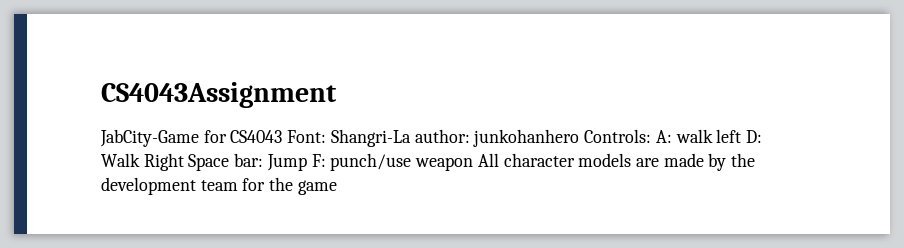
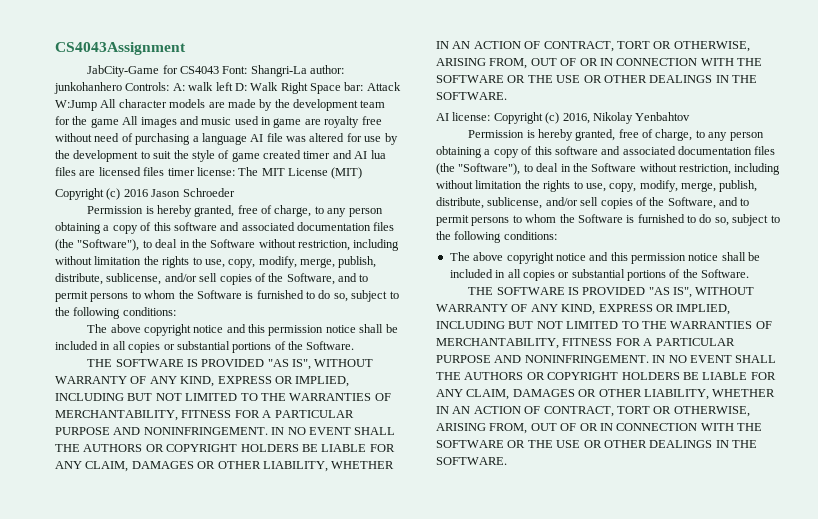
- JabCity-Game for CS4043 Font: Shangri-La author: junkohanhero Controls: A: walk left D: Walk Right Space bar: Jump F: punch/use weapon All character models are made by the development team for the game
+ JabCity-Game for CS4043 Font: Shangri-La author: junkohanhero Controls: A: walk left D: Walk Right Space bar: Attack W:Jump All character models are made by the development team for the game All images and music used in game are royalty free without need of purchasing a language AI file was altered for use by the development to suit the style of game created timer and AI lua files are licensed files timer license: The MIT License (MIT)
+ Copyright (c) 2016 Jason Schroeder
+ Permission is hereby granted, free of charge, to any person obtaining a copy of this software and associated documentation files (the "Software"), to deal in the Software without restriction, including without limitation the rights to use, copy, modify, merge, publish, distribute, sublicense, and/or sell copies of the Software, and to permit persons to whom the Software is furnished to do so, subject to the following conditions:
+ The above copyright notice and this permission notice shall be included in all copies or substantial portions of the Software.
+ THE SOFTWARE IS PROVIDED "AS IS", WITHOUT WARRANTY OF ANY KIND, EXPRESS OR IMPLIED, INCLUDING BUT NOT LIMITED TO THE WARRANTIES OF MERCHANTABILITY, FITNESS FOR A PARTICULAR PURPOSE AND NONINFRINGEMENT. IN NO EVENT SHALL THE AUTHORS OR COPYRIGHT HOLDERS BE LIABLE FOR ANY CLAIM, DAMAGES OR OTHER LIABILITY, WHETHER IN AN ACTION OF CONTRACT, TORT OR OTHERWISE, ARISING FROM, OUT OF OR IN CONNECTION WITH THE SOFTWARE OR THE USE OR OTHER DEALINGS IN THE SOFTWARE.
+ AI license: Copyright (c) 2016, Nikolay Yenbahtov
+ Permission is hereby granted, free of charge, to any person obtaining a copy of this software and associated documentation files (the "Software"), to deal in the Software without restriction, including without limitation the rights to use, copy, modify, merge, publish, distribute, sublicense, and/or sell copies of the Software, and to permit persons to whom the Software is furnished to do so, subject to the following conditions:
+ The above copyright notice and this permission notice shall be included in all copies or substantial portions of the Software.
+ THE SOFTWARE IS PROVIDED "AS IS", WITHOUT WARRANTY OF ANY KIND, EXPRESS OR IMPLIED, INCLUDING BUT NOT LIMITED TO THE WARRANTIES OF MERCHANTABILITY, FITNESS FOR A PARTICULAR PURPOSE AND NONINFRINGEMENT. IN NO EVENT SHALL THE AUTHORS OR COPYRIGHT HOLDERS BE LIABLE FOR ANY CLAIM, DAMAGES OR OTHER LIABILITY, WHETHER IN AN ACTION OF CONTRACT, TORT OR OTHERWISE, ARISING FROM, OUT OF OR IN CONNECTION WITH THE SOFTWARE OR THE USE OR OTHER DEALINGS IN THE SOFTWARE.

